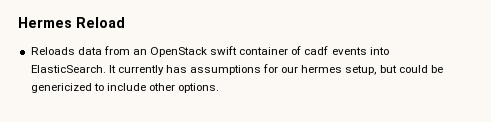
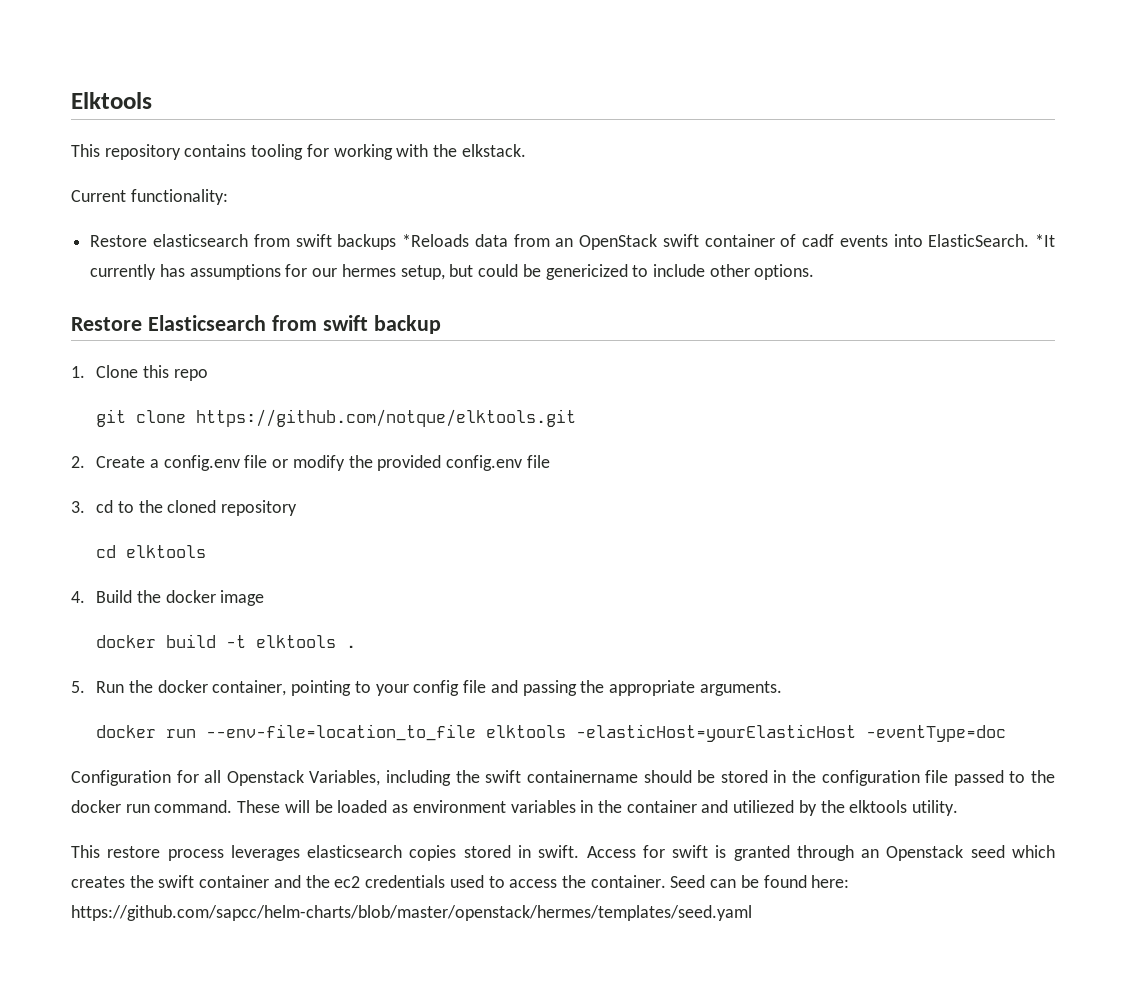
- Hermes Reload
- Reloads data from an OpenStack swift container of cadf events into ElasticSearch.
+ Elktools
+ This repository contains tooling for working with the elkstack.
+ Current functionality:
+ Restore elasticsearch from swift backups *Reloads data from an OpenStack swift container of cadf events into ElasticSearch.
- It currently has assumptions for our hermes setup, but could be genericized to include other options.
+ *It currently has assumptions for our hermes setup, but could be genericized to include other options.
+ Restore Elasticsearch from swift backup
+ 1. Clone this repo
+ git clone https://github.com/notque/elktools.git
+ 2. Create a config.env file or modify the provided config.env file
+ 3. cd to the cloned repository
+ cd elktools
+ 4. Build the docker image
+ docker build -t elktools .
+ 5. Run the docker container, pointing to your config file and passing the appropriate arguments.
+ docker run --env-file=location_to_file elktools -elasticHost=yourElasticHost -eventType=doc
+ Configuration for all Openstack Variables, including the swift containername should be stored in the configuration file passed to the docker run command. These will be loaded as environment variables in the container and utiliezed by the elktools utility.
+ This restore process leverages elasticsearch copies stored in swift. Access for swift is granted through an Openstack seed which creates the swift container and the ec2 credentials used to access the container. Seed can be found here: https://github.com/sapcc/helm-charts/blob/master/openstack/hermes/templates/seed.yaml

